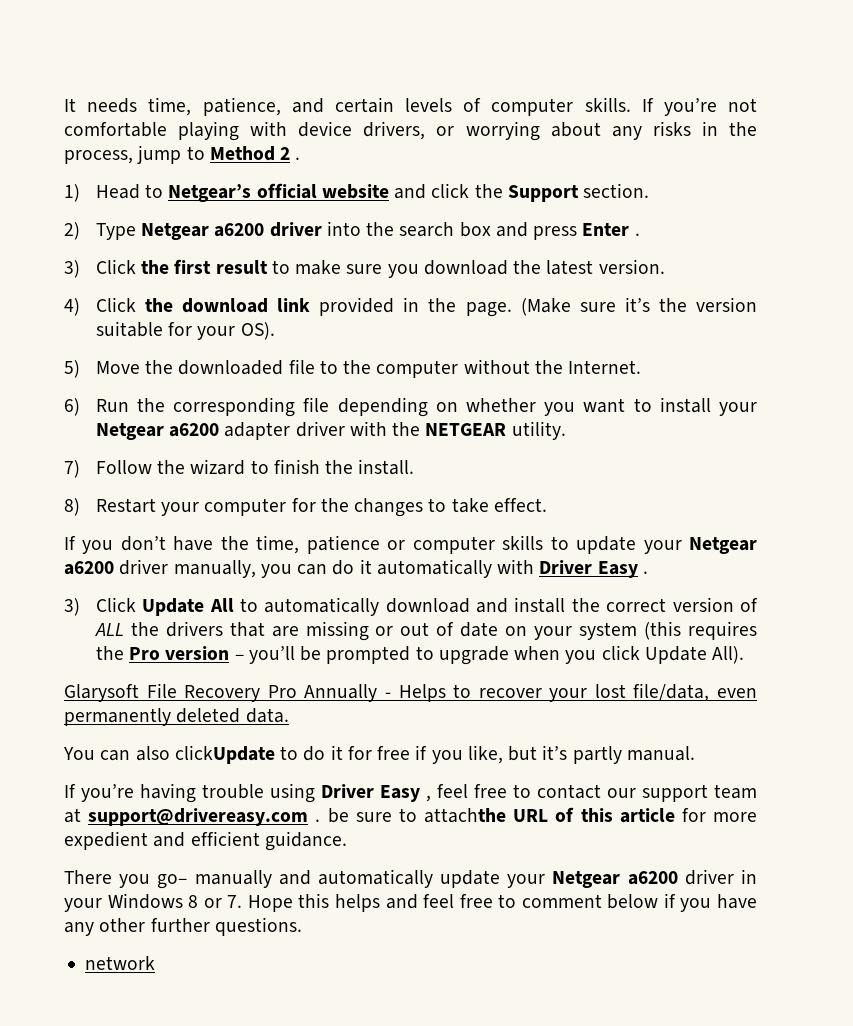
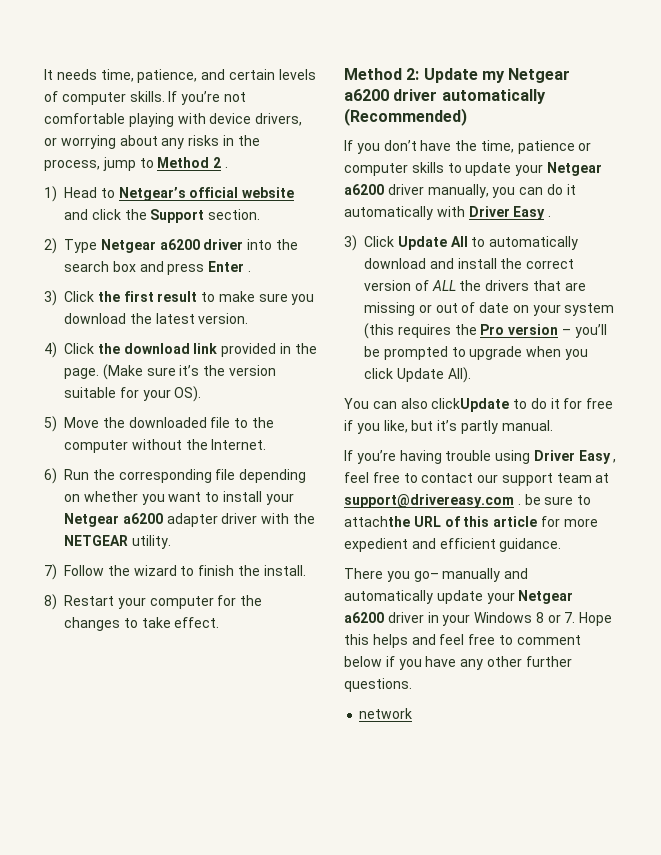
+ Method 2: Update my Netgear a6200 driver automatically (Recommended)
- Glarysoft File Recovery Pro Annually - Helps to recover your lost file/data, even permanently deleted data.

